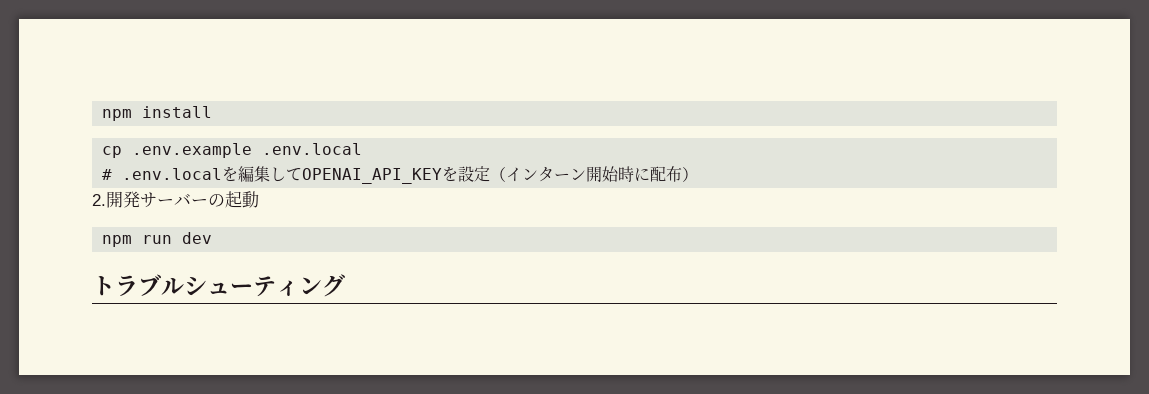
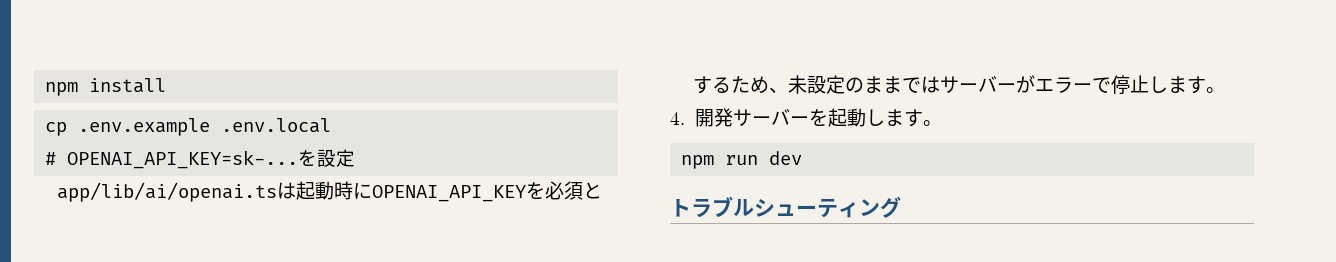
- # .env.localを編集してOPENAI_API_KEYを設定（インターン開始時に配布）
- 2.開発サーバーの起動
+ # OPENAI_API_KEY=sk-...を設定
+ app/lib/ai/openai.tsは起動時にOPENAI_API_KEYを必須とするため、未設定のままではサーバーがエラーで停止します。
+ 4.開発サーバーを起動します。

